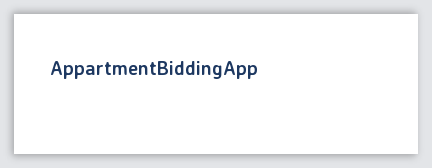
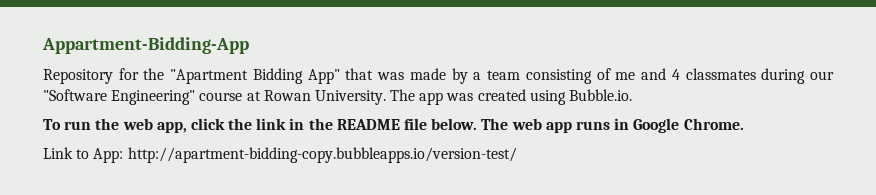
- AppartmentBiddingApp
+ Appartment-Bidding-App
+ Repository for the "Apartment Bidding App" that was made by a team consisting of me and 4 classmates during our "Software Engineering" course at Rowan University. The app was created using Bubble.io.
+ To run the web app, click the link in the README file below. The web app runs in Google Chrome.
+ Link to App: http://apartment-bidding-copy.bubbleapps.io/version-test/

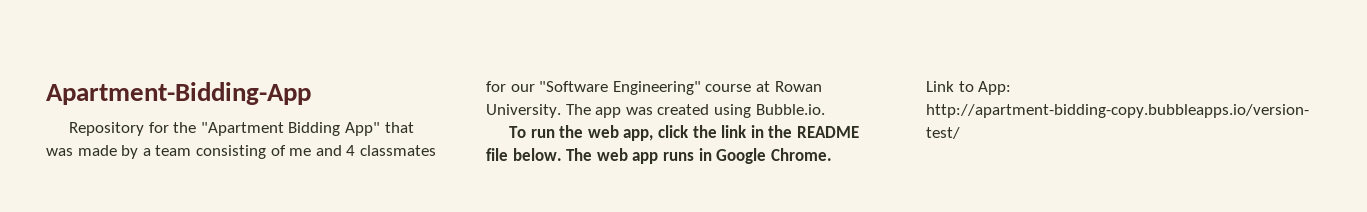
- Appartment-Bidding-App
+ Apartment-Bidding-App
- Repository for the "Apartment Bidding App" that was made by a team consisting of me and 4 classmates during our "Software Engineering" course at Rowan University.
+ Repository for the "Apartment Bidding App" that was made by a team consisting of me and 4 classmates for our "Software Engineering" course at Rowan University.

